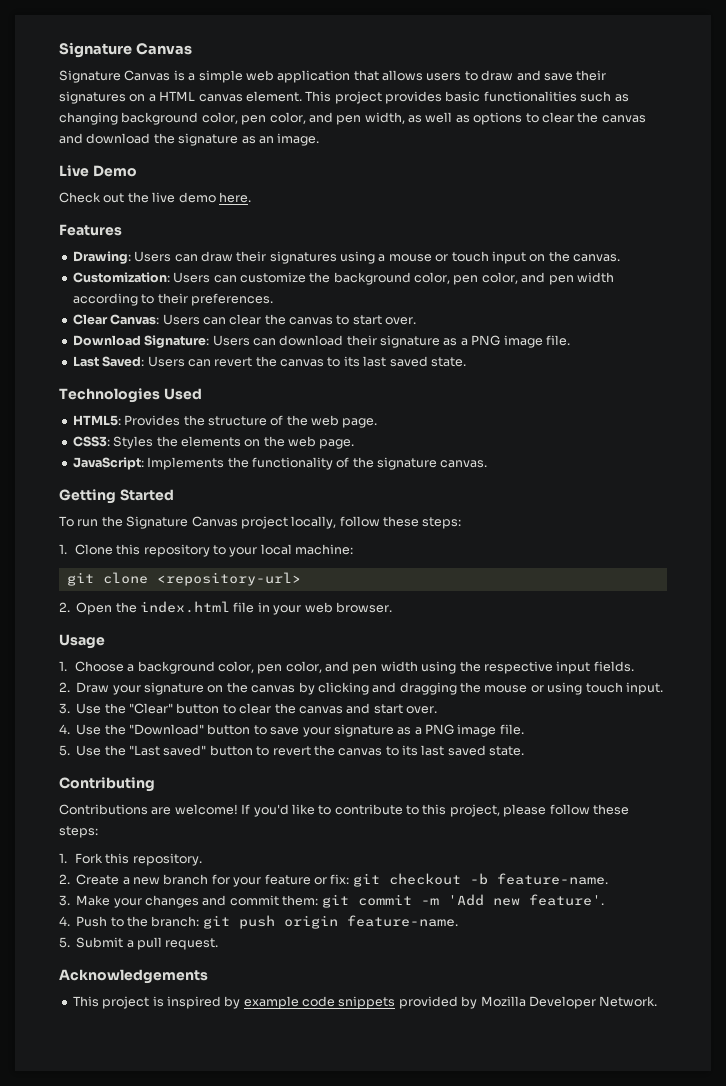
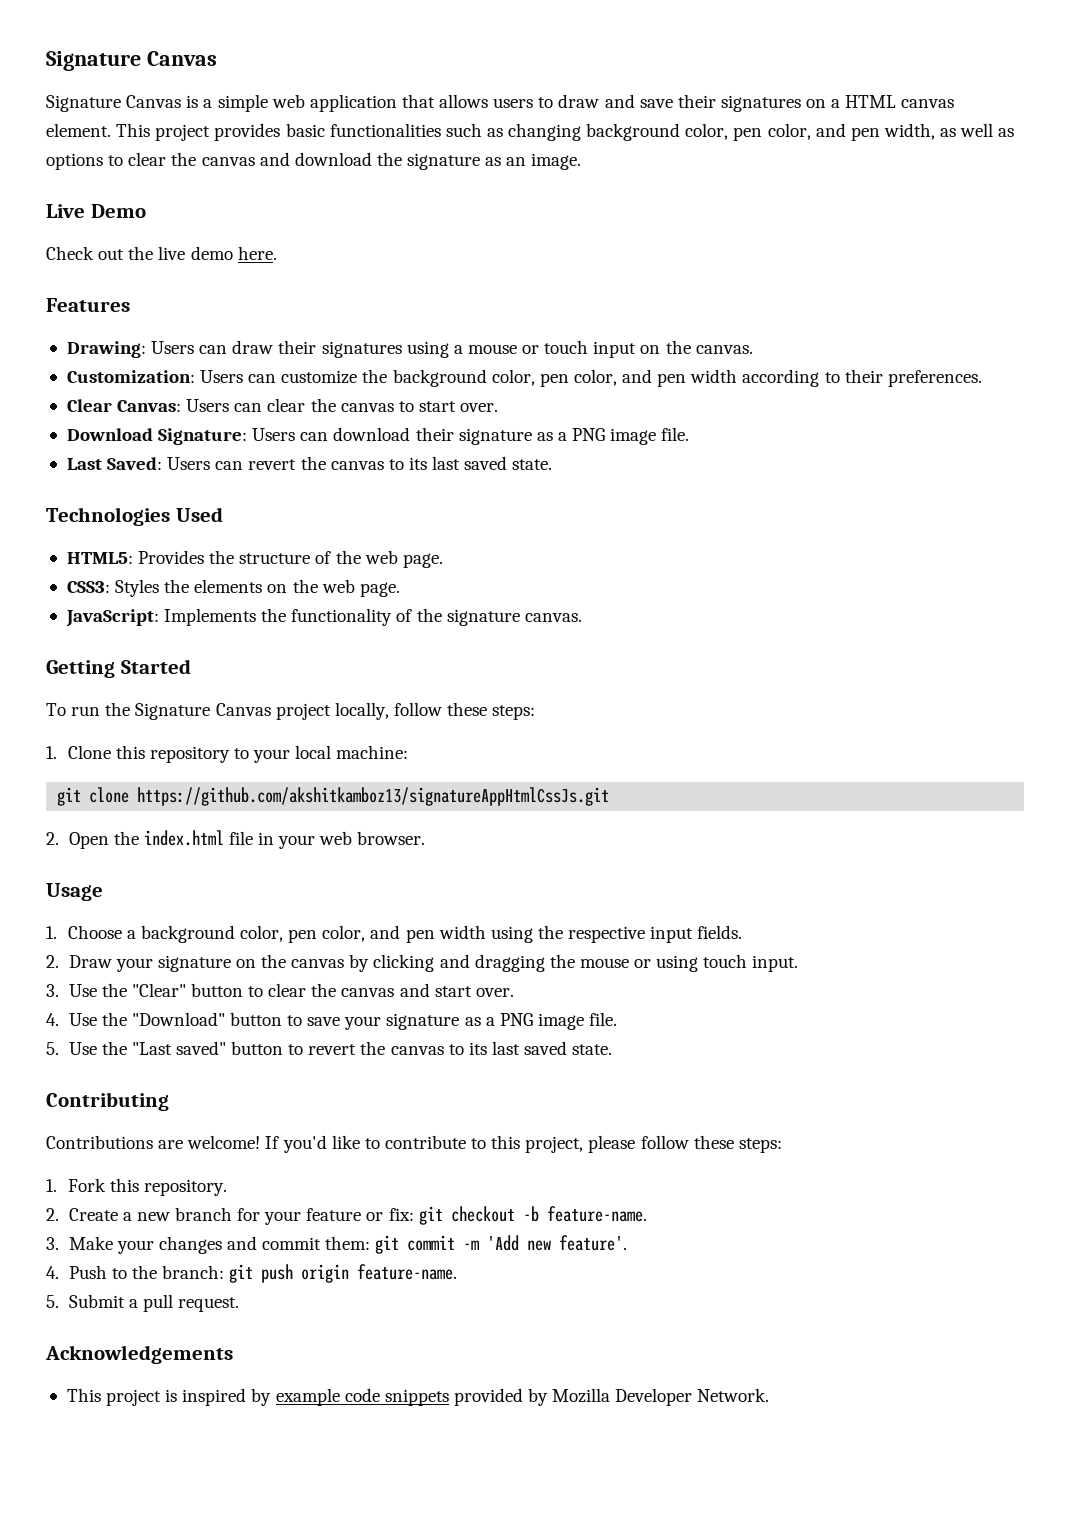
- git clone <repository-url>
+ git clone https://github.com/akshitkamboz13/signatureAppHtmlCssJs.git

